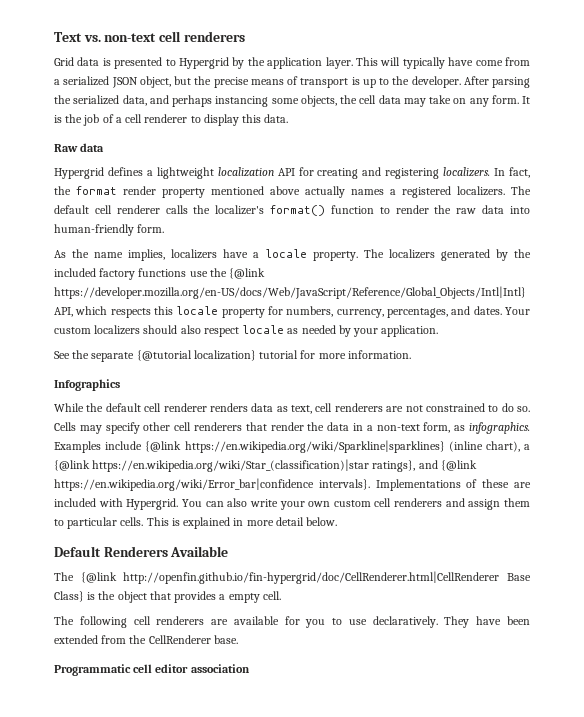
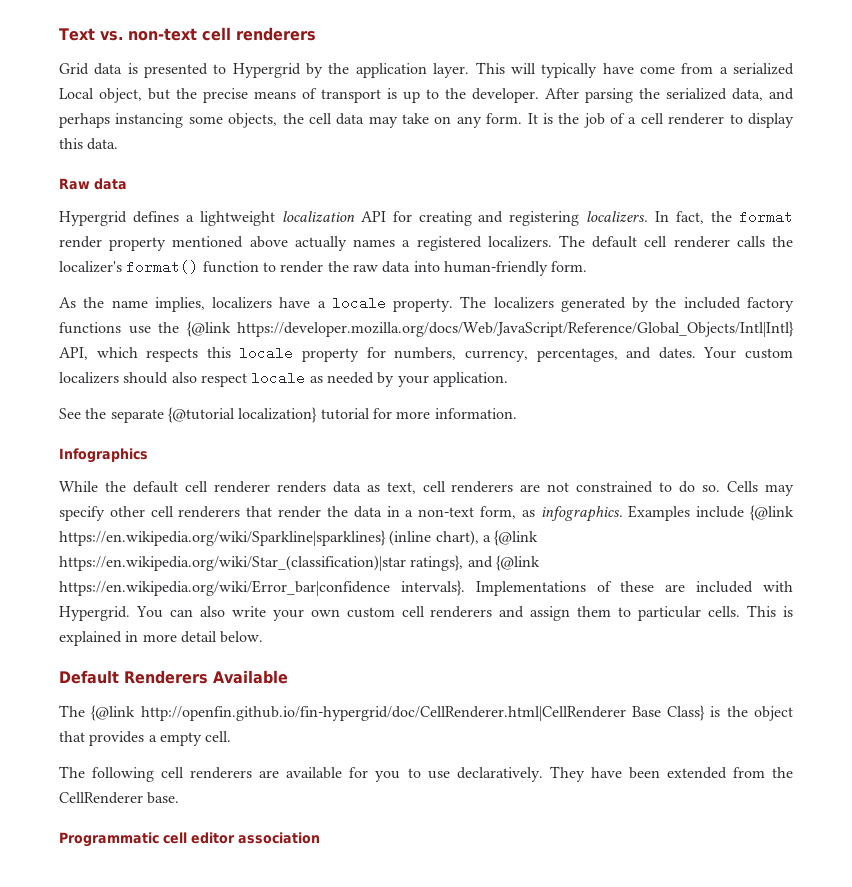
- This will typically have come from a serialized JSON object, but the precise means of transport is up to the developer.
+ This will typically have come from a serialized Local object, but the precise means of transport is up to the developer.
- The localizers generated by the included factory functions use the {@link https://developer.mozilla.org/en-US/docs/Web/JavaScript/Reference/Global_Objects/Intl|Intl} API, which respects this locale property for numbers, currency, percentages, and dates.
+ The localizers generated by the included factory functions use the {@link https://developer.mozilla.org/docs/Web/JavaScript/Reference/Global_Objects/Intl|Intl} API, which respects this locale property for numbers, currency, percentages, and dates.

